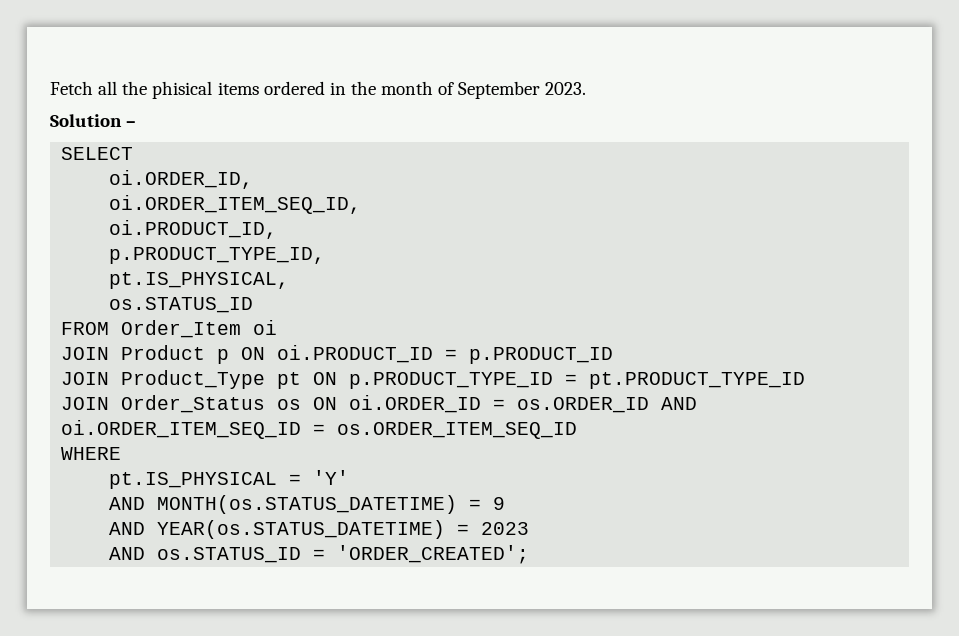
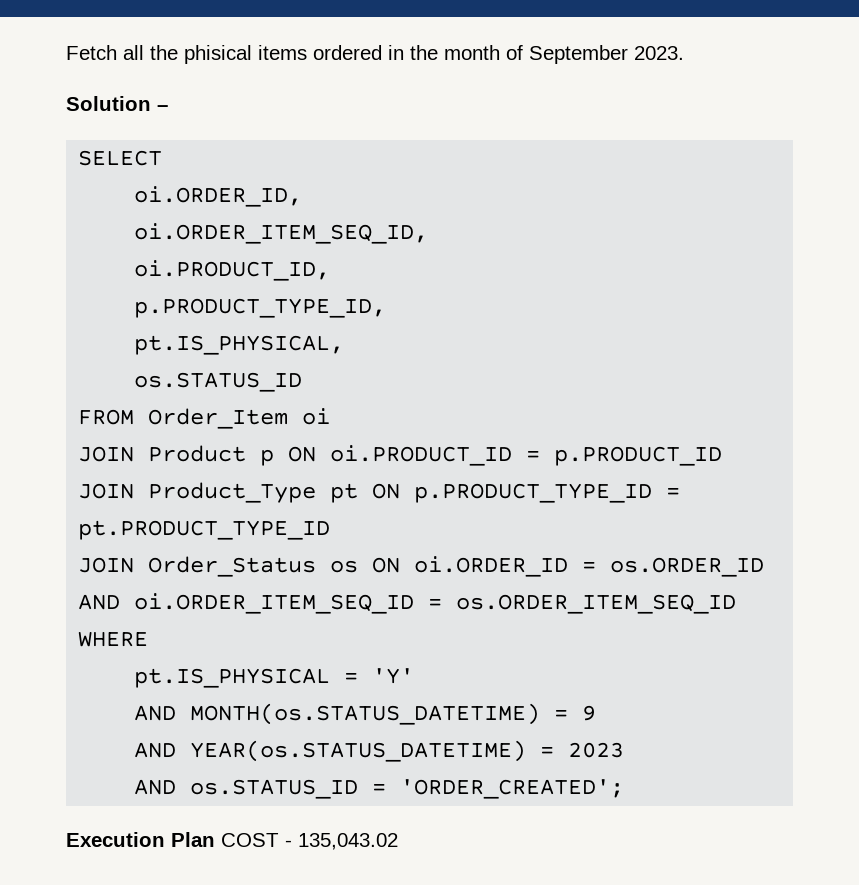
+ Execution Plan COST - 135,043.02

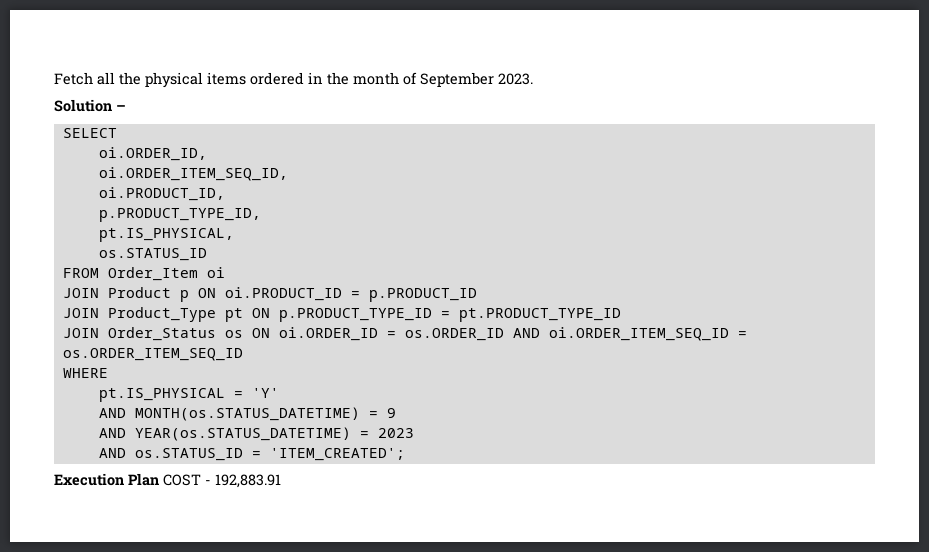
- Fetch all the phisical items ordered in the month of September 2023.
+ Fetch all the physical items ordered in the month of September 2023.
- AND os.STATUS_ID = 'ORDER_CREATED';
+ AND os.STATUS_ID = 'ITEM_CREATED';
- Execution Plan COST - 135,043.02
+ Execution Plan COST - 192,883.91

